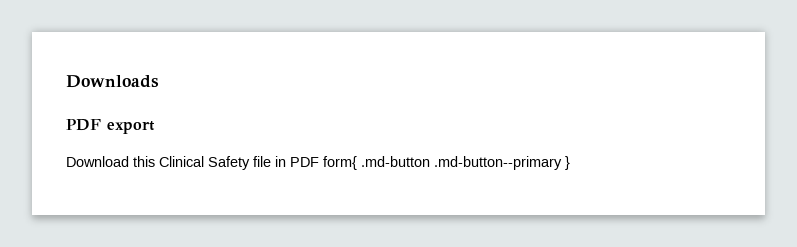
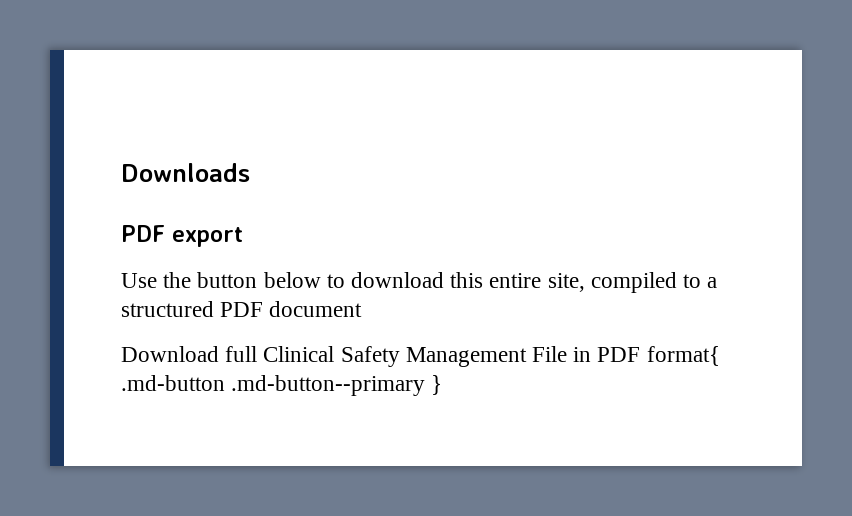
+ Use the button below to download this entire site, compiled to a structured PDF document
- Download this Clinical Safety file in PDF form{ .md-button .md-button--primary }
+ Download full Clinical Safety Management File in PDF format{ .md-button .md-button--primary }

